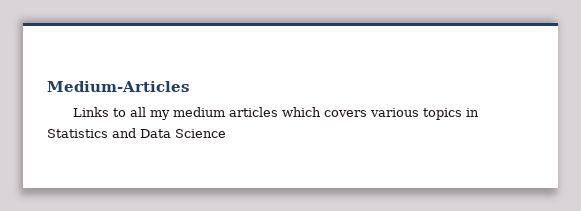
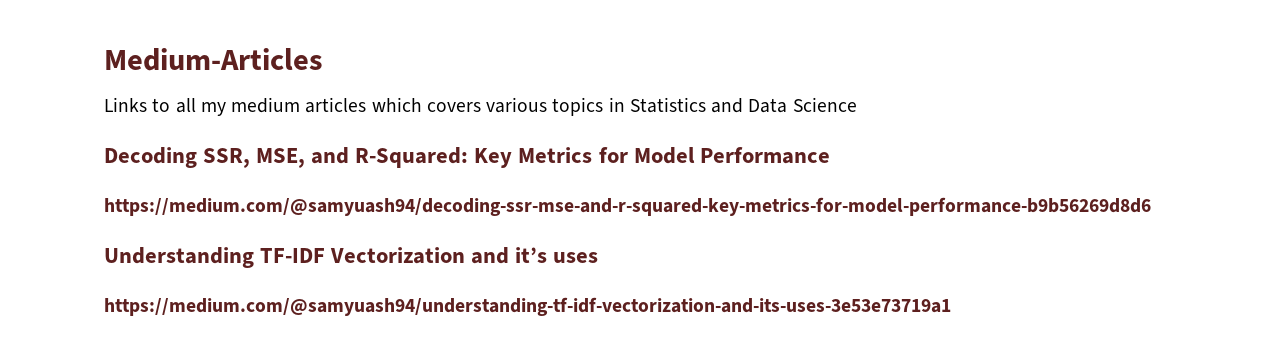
+ Decoding SSR, MSE, and R-Squared: Key Metrics for Model Performance
+ https://medium.com/@samyuash94/decoding-ssr-mse-and-r-squared-key-metrics-for-model-performance-b9b56269d8d6
+ Understanding TF-IDF Vectorization and it’s uses
+ https://medium.com/@samyuash94/understanding-tf-idf-vectorization-and-its-uses-3e53e73719a1

